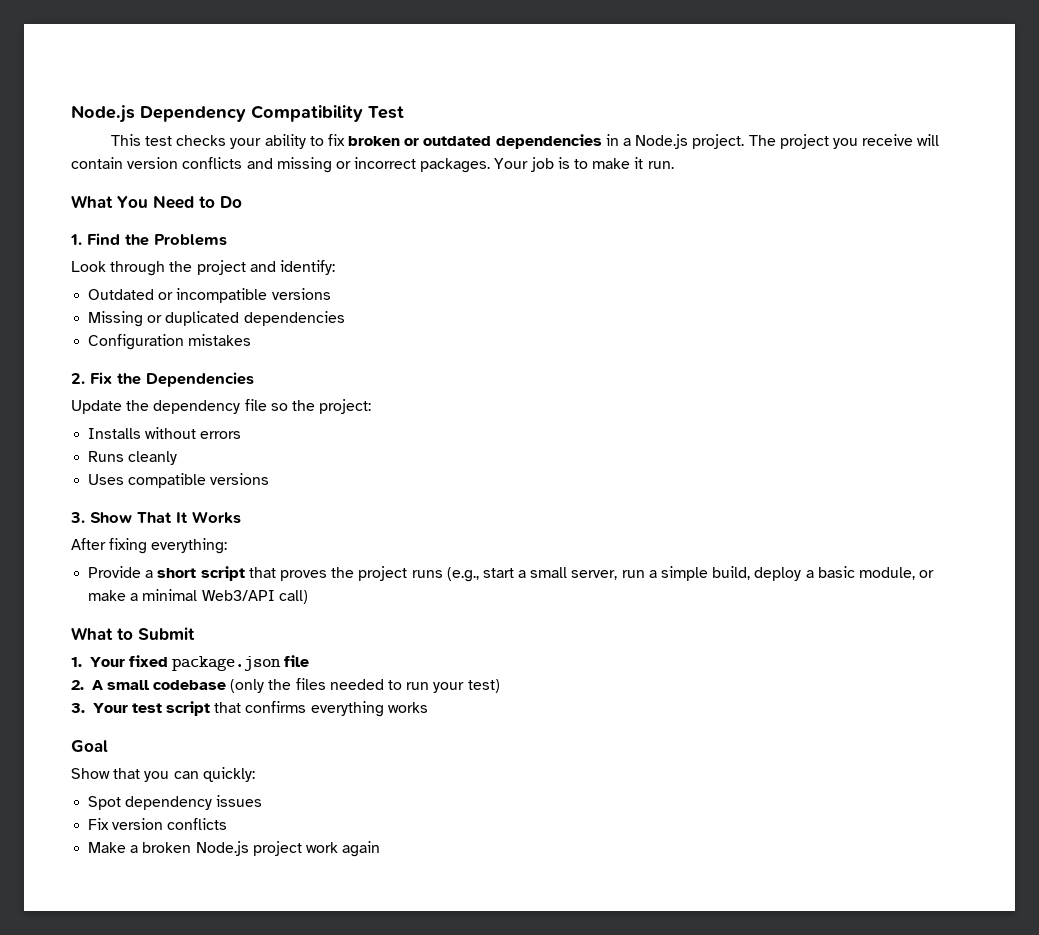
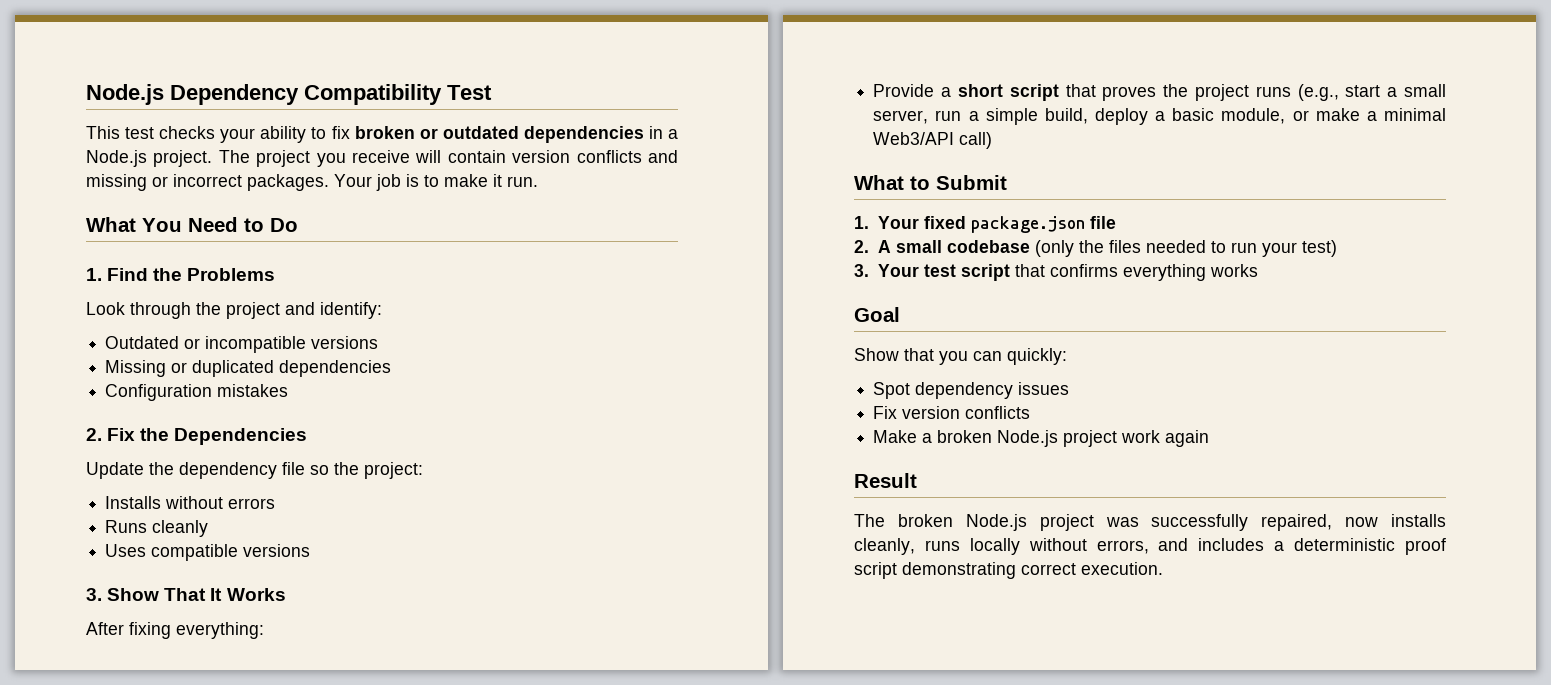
+ Result
+ The broken Node.js project was successfully repaired, now installs cleanly, runs locally without errors, and includes a deterministic proof script demonstrating correct execution.

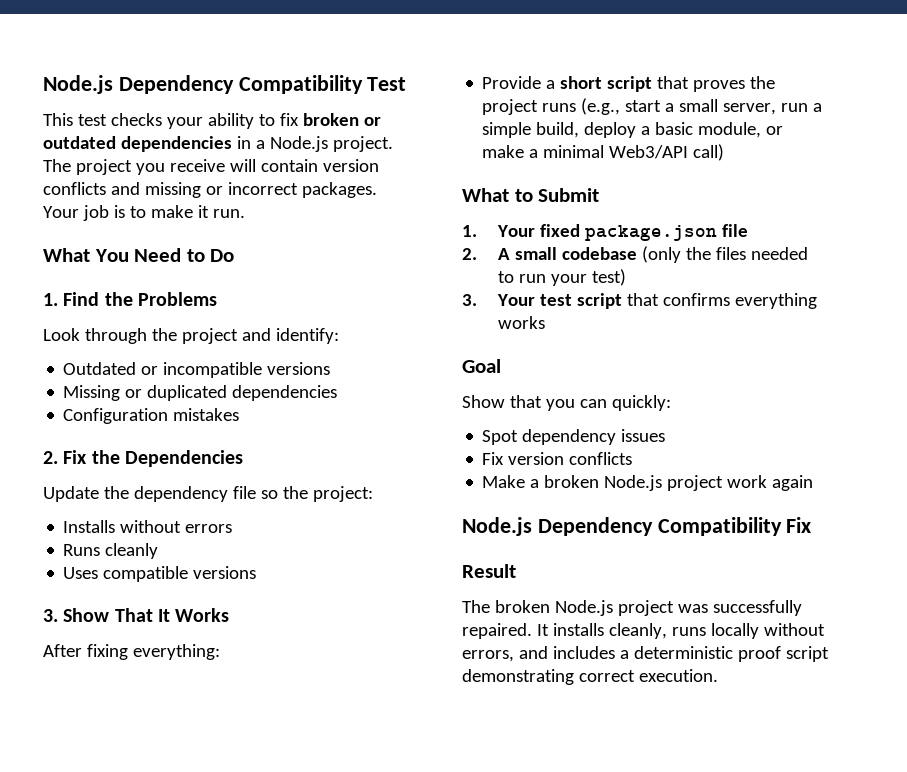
+ Node.js Dependency Compatibility Fix
- The broken Node.js project was successfully repaired, now installs cleanly, runs locally without errors, and includes a deterministic proof script demonstrating correct execution.
+ The broken Node.js project was successfully repaired. It installs cleanly, runs locally without errors, and includes a deterministic proof script demonstrating correct execution.

